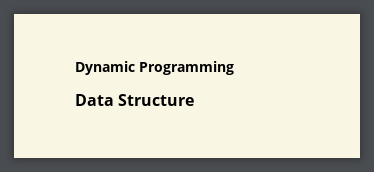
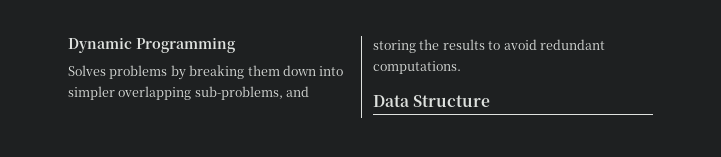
+ Solves problems by breaking them down into simpler overlapping sub-problems, and storing the results to avoid redundant computations.

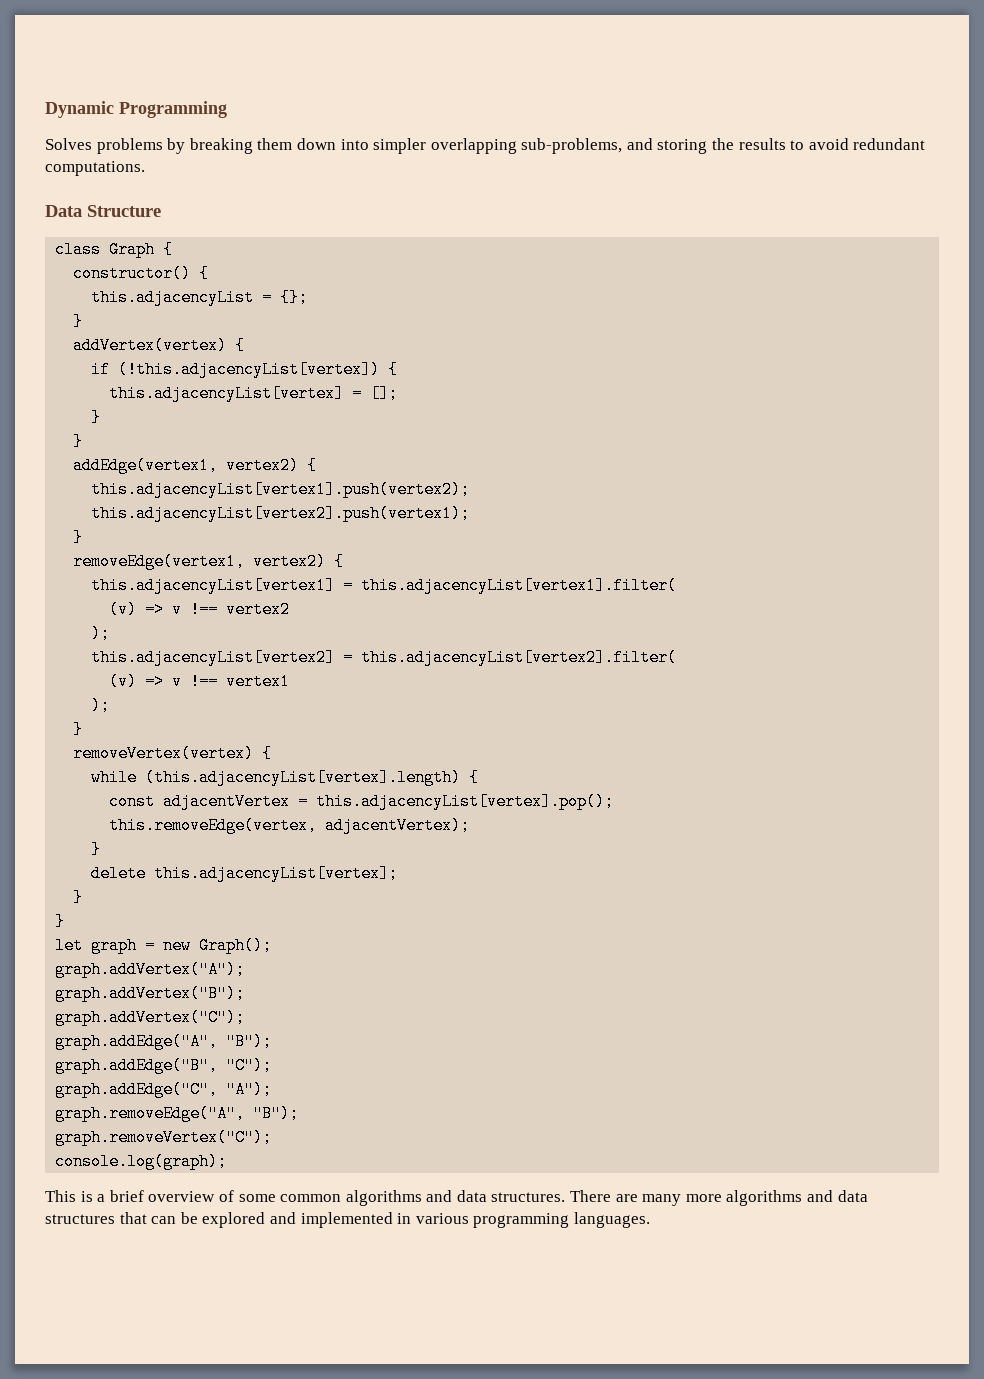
+ class Graph {
+ constructor() {
+ this.adjacencyList = {};
+ }
+ addVertex(vertex) {
+ if (!this.adjacencyList[vertex]) {
+ this.adjacencyList[vertex] = [];
+ }
+ }
+ addEdge(vertex1, vertex2) {
+ this.adjacencyList[vertex1].push(vertex2);
+ this.adjacencyList[vertex2].push(vertex1);
+ }
+ removeEdge(vertex1, vertex2) {
+ this.adjacencyList[vertex1] = this.adjacencyList[vertex1].filter(
+ (v) => v !== vertex2
+ );
+ this.adjacencyList[vertex2] = this.adjacencyList[vertex2].filter(
+ (v) => v !== vertex1
+ );
+ }
+ removeVertex(vertex) {
+ while (this.adjacencyList[vertex].length) {
+ const adjacentVertex = this.adjacencyList[vertex].pop();
+ this.removeEdge(vertex, adjacentVertex);
+ }
+ delete this.adjacencyList[vertex];
+ }
+ }
+ let graph = new Graph();
+ graph.addVertex("A");
+ graph.addVertex("B");
+ graph.addVertex("C");
+ graph.addEdge("A", "B");
+ graph.addEdge("B", "C");
+ graph.addEdge("C", "A");
+ graph.removeEdge("A", "B");
+ graph.removeVertex("C");
+ console.log(graph);
+ This is a brief overview of some common algorithms and data structures. There are many more algorithms and data structures that can be explored and implemented in various programming languages.

